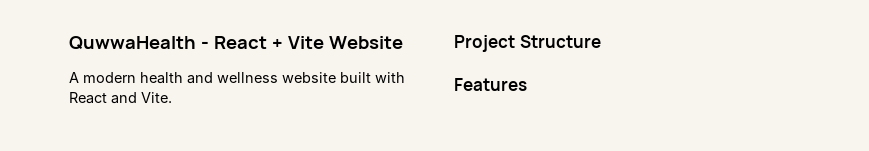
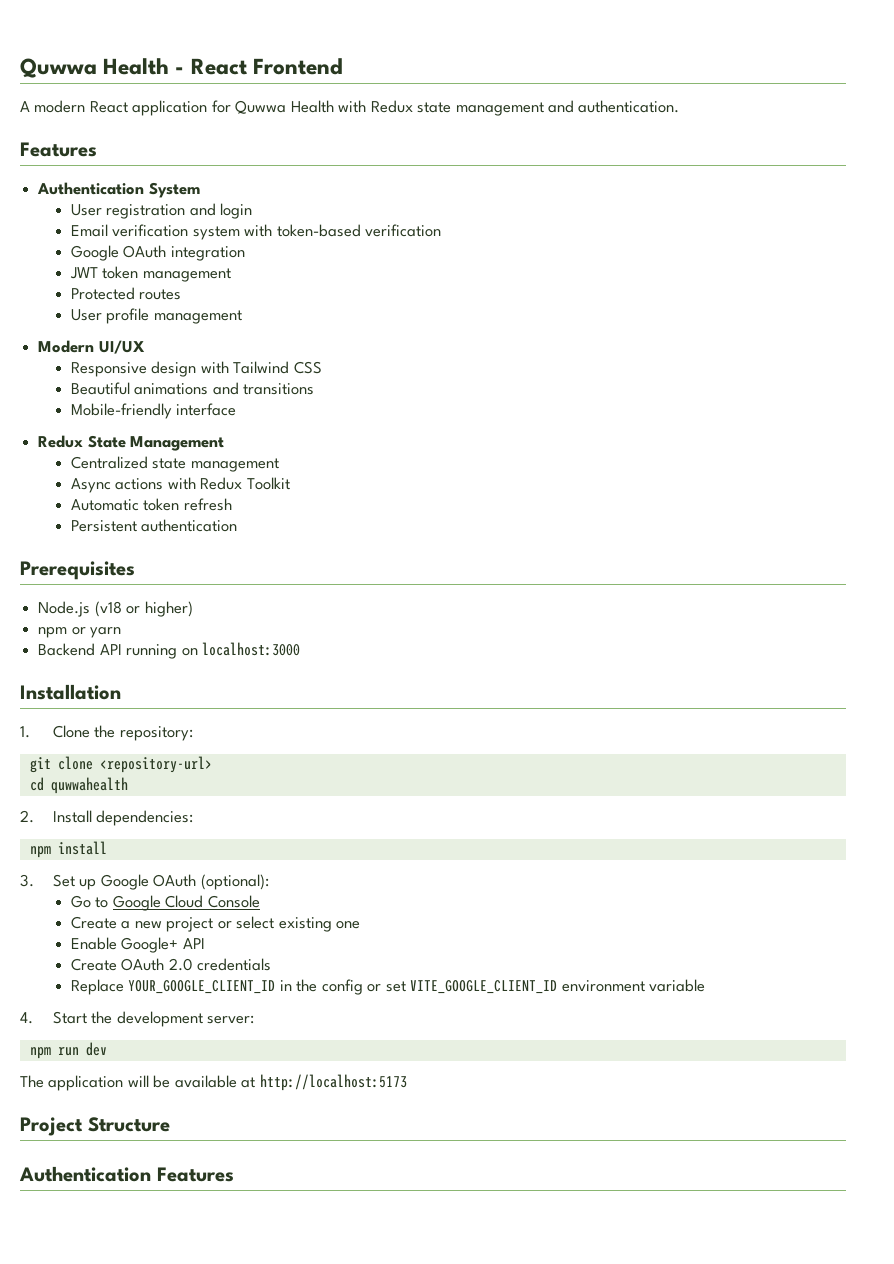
- QuwwaHealth - React + Vite Website
- A modern health and wellness website built with React and Vite.
+ Quwwa Health - React Frontend
+ A modern React application for Quwwa Health with Redux state management and authentication.
+ Features
+ Authentication System
+ User registration and login
+ Email verification system with token-based verification
+ Google OAuth integration
+ JWT token management
+ Protected routes
+ User profile management
+ Modern UI/UX
+ Responsive design with Tailwind CSS
+ Beautiful animations and transitions
+ Mobile-friendly interface
+ Redux State Management
+ Centralized state management
+ Async actions with Redux Toolkit
+ Automatic token refresh
+ Persistent authentication
+ Prerequisites
+ Node.js (v18 or higher)
+ npm or yarn
+ Backend API running on localhost:3000
+ Installation
+ 1. Clone the repository:
+ git clone <repository-url>
+ cd quwwahealth
+ 2. Install dependencies:
+ npm install
+ 3. Set up Google OAuth (optional):
+ Go to Google Cloud Console
+ Create a new project or select existing one
+ Enable Google+ API
+ Create OAuth 2.0 credentials
+ Replace YOUR_GOOGLE_CLIENT_ID in the config or set VITE_GOOGLE_CLIENT_ID environment variable
+ 4. Start the development server:
+ npm run dev
+ The application will be available at http://localhost:5173
- Features
+ Authentication Features

